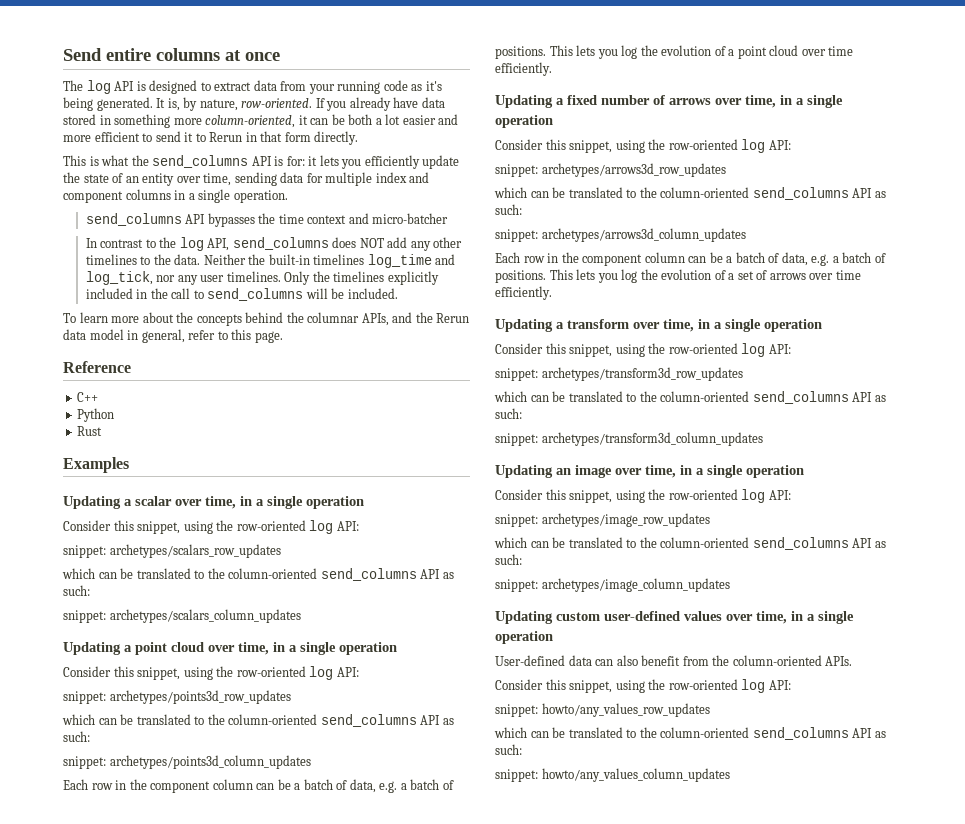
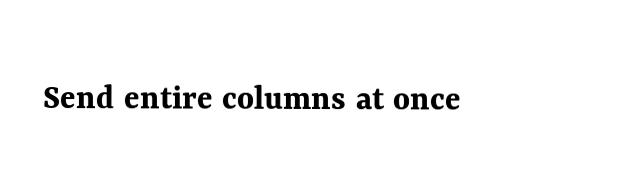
- The log API is designed to extract data from your running code as it's being generated. It is, by nature, row-oriented. If you already have data stored in something more column-oriented, it can be both a lot easier and more efficient to send it to Rerun in that form directly.
- This is what the send_columns API is for: it lets you efficiently update the state of an entity over time, sending data for multiple index and component columns in a single operation.
- send_columns API bypasses the time context and micro-batcher
- In contrast to the log API, send_columns does NOT add any other timelines to the data. Neither the built-in timelines log_time and log_tick, nor any user timelines. Only the timelines explicitly included in the call to send_columns will be included.
- To learn more about the concepts behind the columnar APIs, and the Rerun data model in general, refer to this page.
- Reference
- C++
- Python
- Rust
- Examples
- Updating a scalar over time, in a single operation
- Consider this snippet, using the row-oriented log API:
- snippet: archetypes/scalars_row_updates
- which can be translated to the column-oriented send_columns API as such:
- snippet: archetypes/scalars_column_updates
- Updating a point cloud over time, in a single operation
- Consider this snippet, using the row-oriented log API:
- snippet: archetypes/points3d_row_updates
- which can be translated to the column-oriented send_columns API as such:
- snippet: archetypes/points3d_column_updates
- Each row in the component column can be a batch of data, e.g. a batch of positions. This lets you log the evolution of a point cloud over time efficiently.
- Updating a fixed number of arrows over time, in a single operation
- Consider this snippet, using the row-oriented log API:
- snippet: archetypes/arrows3d_row_updates
- which can be translated to the column-oriented send_columns API as such:
- snippet: archetypes/arrows3d_column_updates
- Each row in the component column can be a batch of data, e.g. a batch of positions. This lets you log the evolution of a set of arrows over time efficiently.
- Updating a transform over time, in a single operation
- Consider this snippet, using the row-oriented log API:
- snippet: archetypes/transform3d_row_updates
- which can be translated to the column-oriented send_columns API as such:
- snippet: archetypes/transform3d_column_updates
- Updating an image over time, in a single operation
- Consider this snippet, using the row-oriented log API:
- snippet: archetypes/image_row_updates
- which can be translated to the column-oriented send_columns API as such:
- snippet: archetypes/image_column_updates
- Updating custom user-defined values over time, in a single operation
- User-defined data can also benefit from the column-oriented APIs.
- Consider this snippet, using the row-oriented log API:
- snippet: howto/any_values_row_updates
- which can be translated to the column-oriented send_columns API as such:
- snippet: howto/any_values_column_updates

